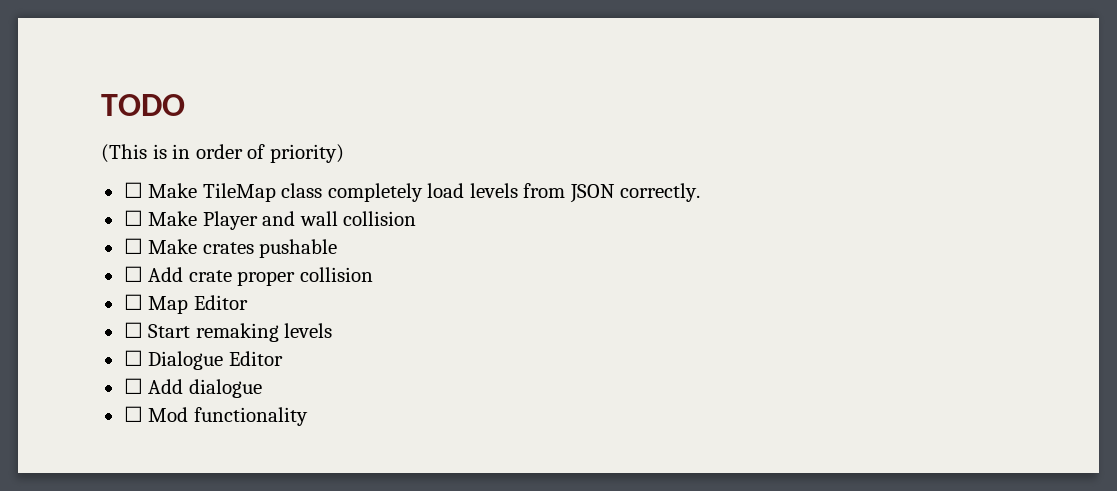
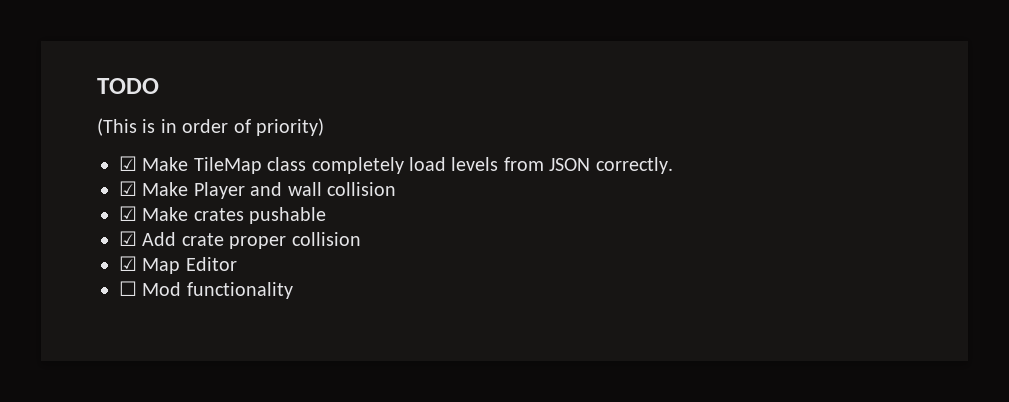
- ☐ Make TileMap class completely load levels from JSON correctly.
+ ☑ Make TileMap class completely load levels from JSON correctly.
- ☐ Make Player and wall collision
+ ☑ Make Player and wall collision
- ☐ Make crates pushable
+ ☑ Make crates pushable
- ☐ Add crate proper collision
+ ☑ Add crate proper collision
- ☐ Map Editor
+ ☑ Map Editor
- ☐ Start remaking levels
- ☐ Dialogue Editor
- ☐ Add dialogue

